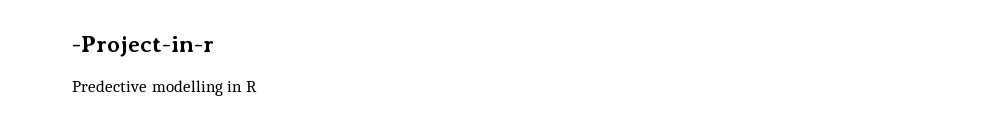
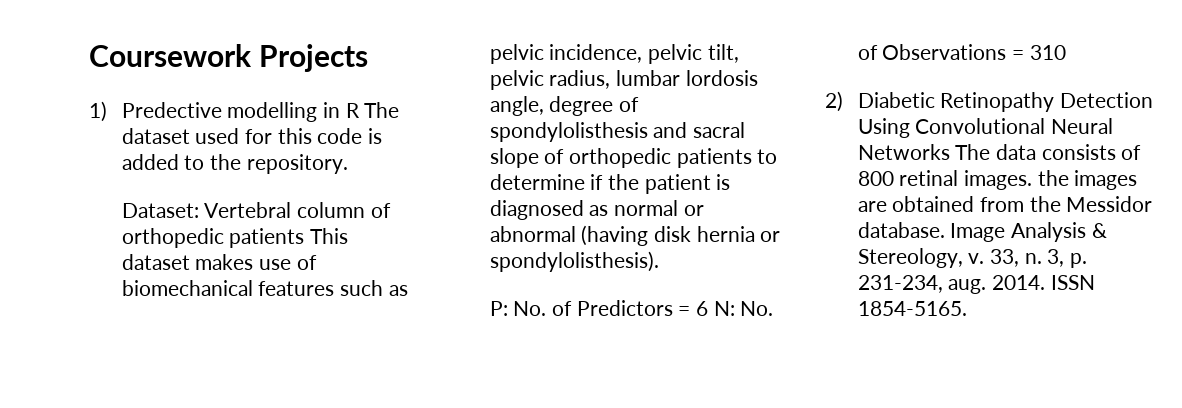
- -Project-in-r
- Predective modelling in R
+ Coursework Projects
+ 1) Predective modelling in R The dataset used for this code is added to the repository.
+ Dataset: Vertebral column of orthopedic patients This dataset makes use of biomechanical features such as pelvic incidence, pelvic tilt, pelvic radius, lumbar lordosis angle, degree of spondylolisthesis and sacral slope of orthopedic patients to determine if the patient is diagnosed as normal or abnormal (having disk hernia or spondylolisthesis).
+ P: No. of Predictors = 6 N: No. of Observations = 310
+ 2) Diabetic Retinopathy Detection Using Convolutional Neural Networks The data consists of 800 retinal images. the images are obtained from the Messidor database. Image Analysis & Stereology, v. 33, n. 3, p. 231-234, aug. 2014. ISSN 1854-5165.

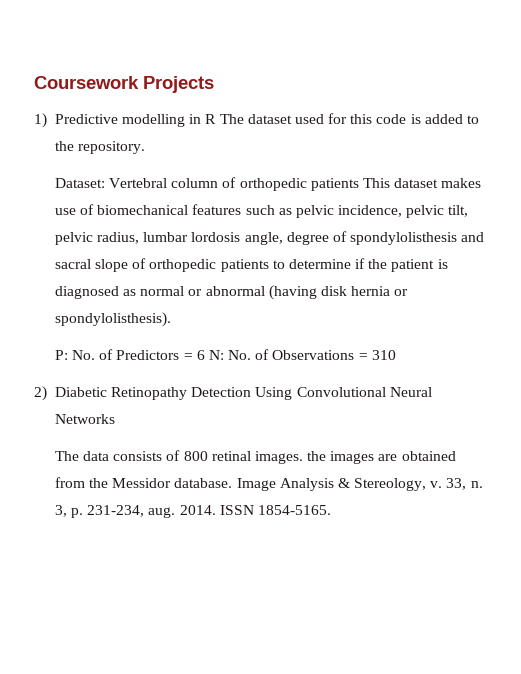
- 1) Predective modelling in R The dataset used for this code is added to the repository.
+ 1) Predictive modelling in R The dataset used for this code is added to the repository.
- 2) Diabetic Retinopathy Detection Using Convolutional Neural Networks The data consists of 800 retinal images. the images are obtained from the Messidor database.
+ 2) Diabetic Retinopathy Detection Using Convolutional Neural Networks
+ The data consists of 800 retinal images. the images are obtained from the Messidor database.

